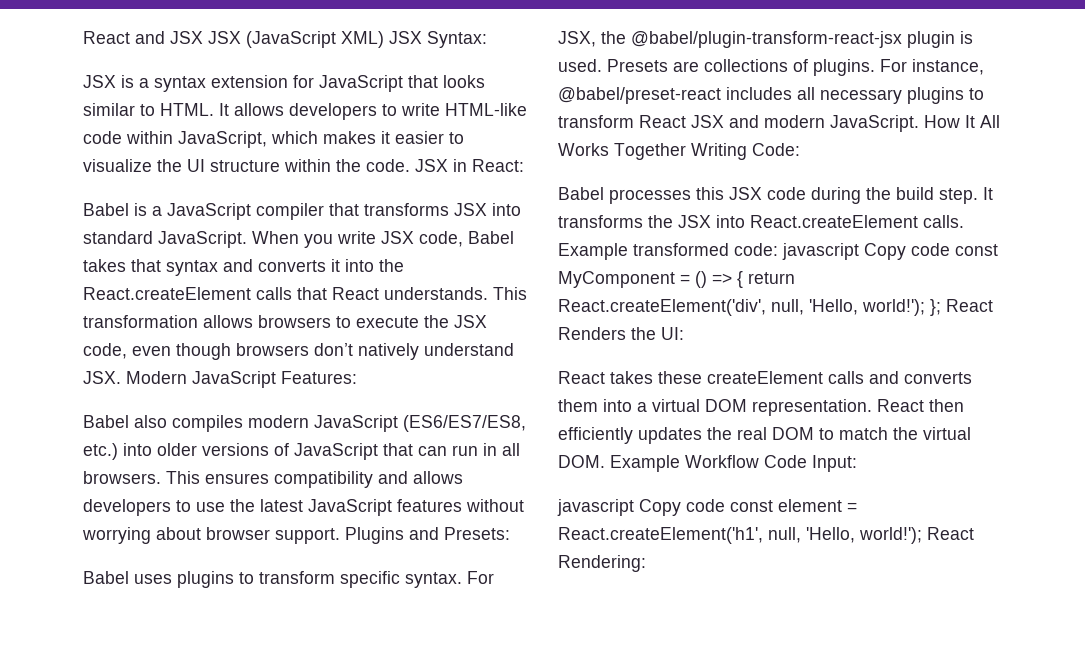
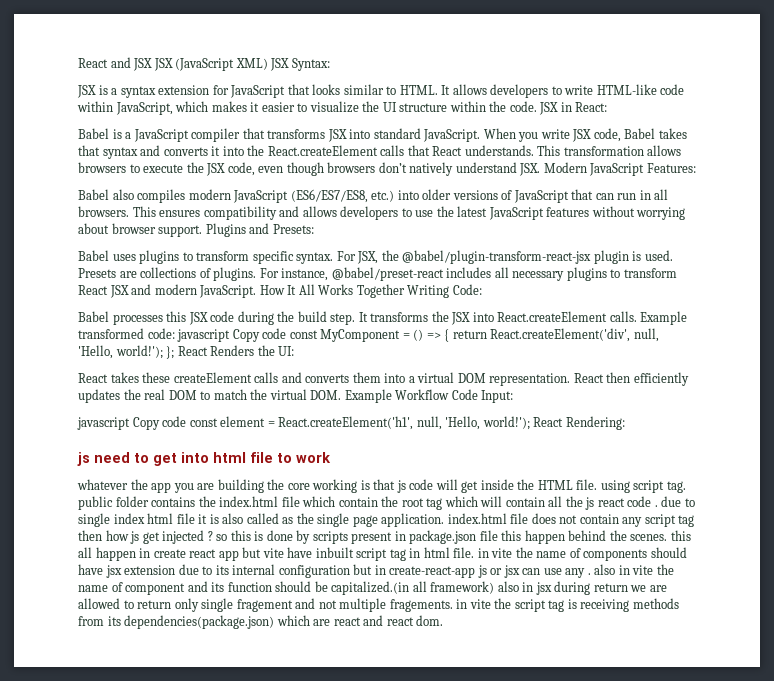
+ js need to get into html file to work
+ whatever the app you are building the core working is that js code will get inside the HTML file. using script tag. public folder contains the index.html file which contain the root tag which will contain all the js react code . due to single index html file it is also called as the single page application. index.html file does not contain any script tag then how js get injected ? so this is done by scripts present in package.json file this happen behind the scenes. this all happen in create react app but vite have inbuilt script tag in html file. in vite the name of components should have jsx extension due to its internal configuration but in create-react-app js or jsx can use any . also in vite the name of component and its function should be capitalized.(in all framework) also in jsx during return we are allowed to return only single fragement and not multiple fragements. in vite the script tag is receiving methods from its dependencies(package.json) which are react and react dom.

